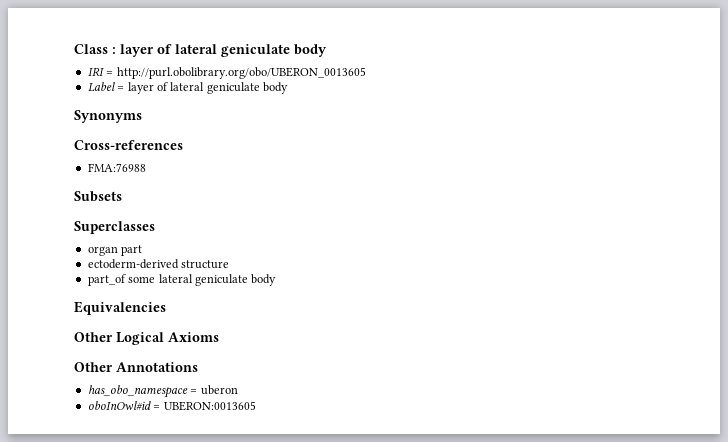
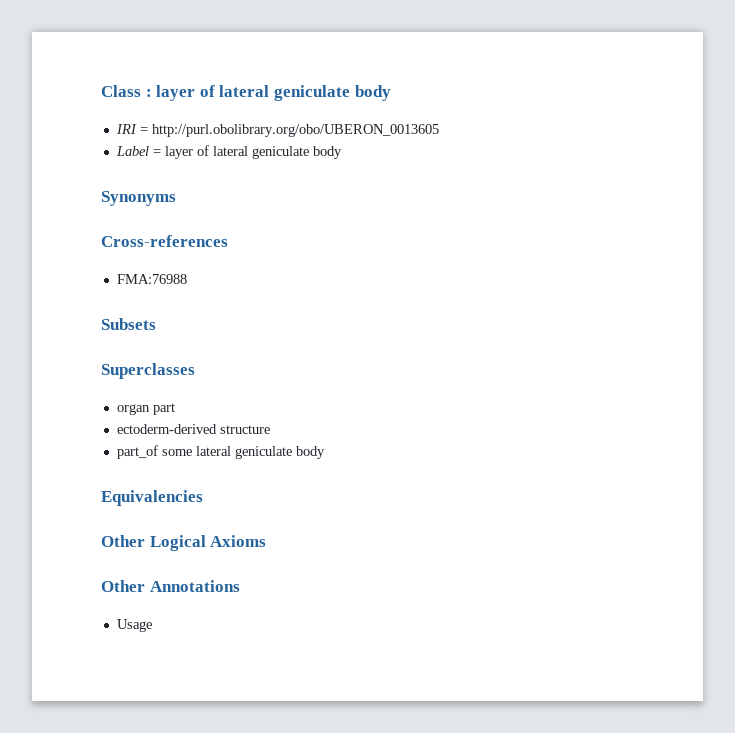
- has_obo_namespace = uberon
- oboInOwl#id = UBERON:0013605
+ Usage

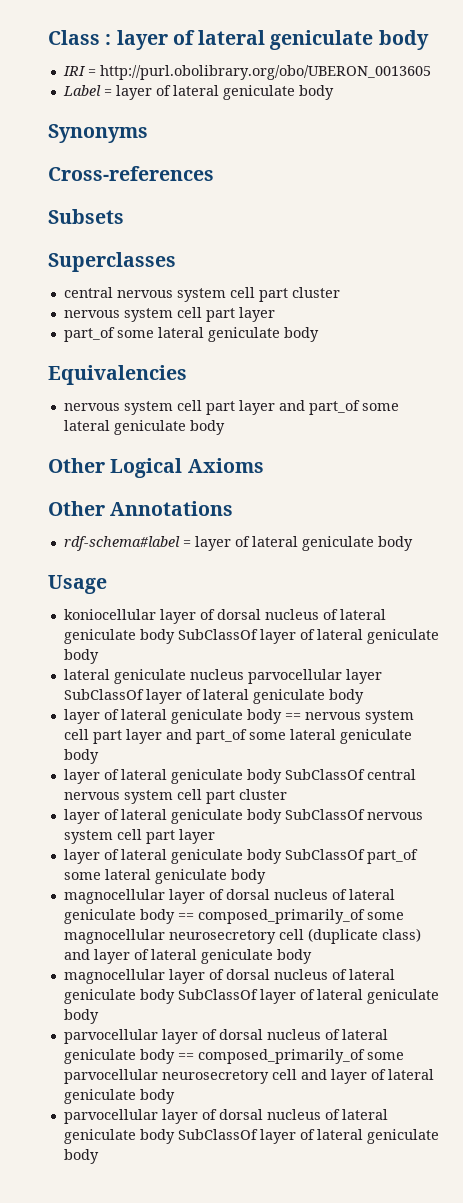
- FMA:76988
  Superclasses
- organ part
- ectoderm-derived structure
+ central nervous system cell part cluster
+ nervous system cell part layer
  Equivalencies
+ nervous system cell part layer and part_of some lateral geniculate body
+ rdf-schema#label = layer of lateral geniculate body
  Usage
+ koniocellular layer of dorsal nucleus of lateral geniculate body SubClassOf layer of lateral geniculate body
+ lateral geniculate nucleus parvocellular layer SubClassOf layer of lateral geniculate body
+ layer of lateral geniculate body == nervous system cell part layer and part_of some lateral geniculate body
+ layer of lateral geniculate body SubClassOf central nervous system cell part cluster
+ layer of lateral geniculate body SubClassOf nervous system cell part layer
+ layer of lateral geniculate body SubClassOf part_of some lateral geniculate body
+ magnocellular layer of dorsal nucleus of lateral geniculate body == composed_primarily_of some magnocellular neurosecretory cell (duplicate class) and layer of lateral geniculate body
+ magnocellular layer of dorsal nucleus of lateral geniculate body SubClassOf layer of lateral geniculate body
+ parvocellular layer of dorsal nucleus of lateral geniculate body == composed_primarily_of some parvocellular neurosecretory cell and layer of lateral geniculate body
+ parvocellular layer of dorsal nucleus of lateral geniculate body SubClassOf layer of lateral geniculate body

